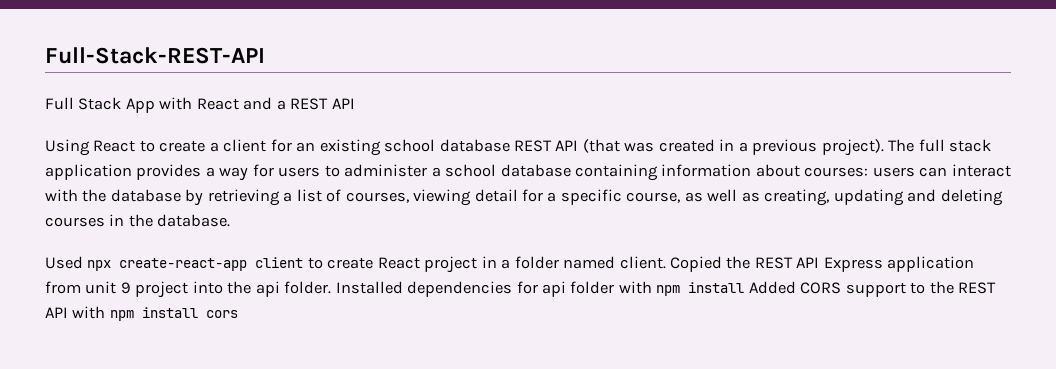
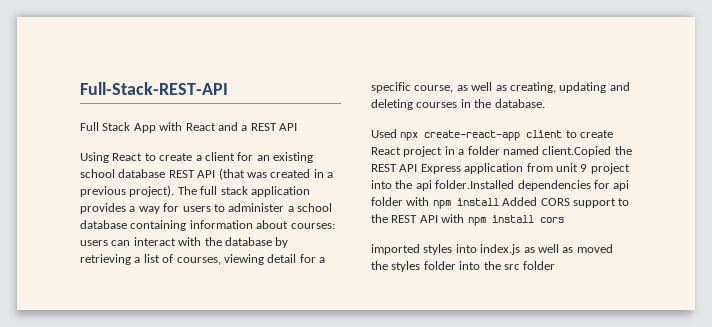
- Used npx create-react-app client to create React project in a folder named client. Copied the REST API Express application from unit 9 project into the api folder. Installed dependencies for api folder with npm install Added CORS support to the REST API with npm install cors
+ Used npx create-react-app client to create React project in a folder named client.Copied the REST API Express application from unit 9 project into the api folder.Installed dependencies for api folder with npm install Added CORS support to the REST API with npm install cors
+ imported styles into index.js as well as moved the styles folder into the src folder

